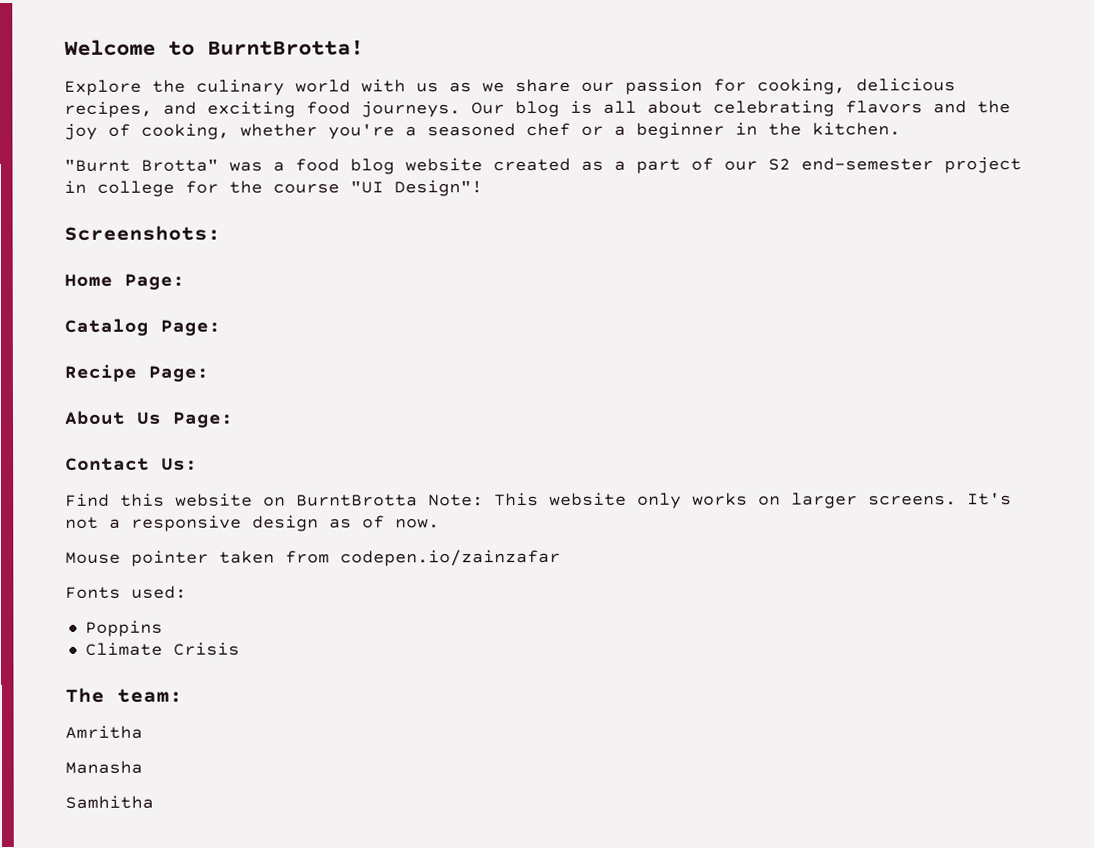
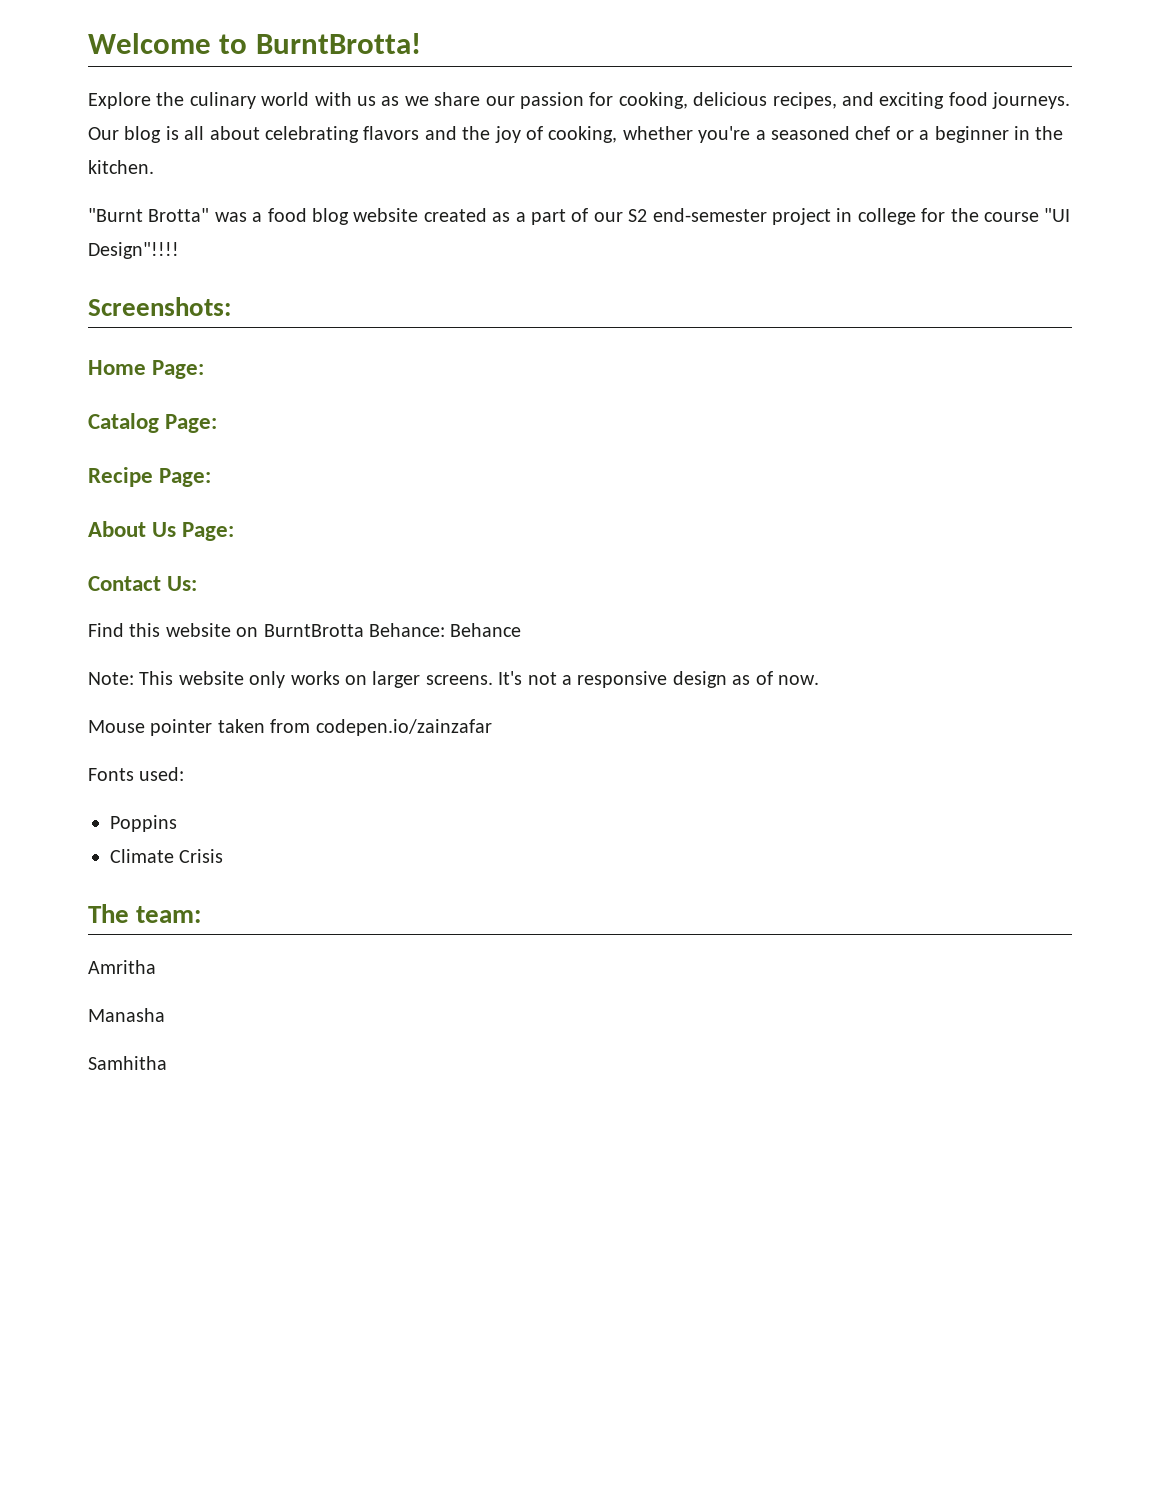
- "Burnt Brotta" was a food blog website created as a part of our S2 end-semester project in college for the course "UI Design"!
+ "Burnt Brotta" was a food blog website created as a part of our S2 end-semester project in college for the course "UI Design"!!!!
- Find this website on BurntBrotta Note: This website only works on larger screens.
+ Find this website on BurntBrotta Behance: Behance
+ Note: This website only works on larger screens.

